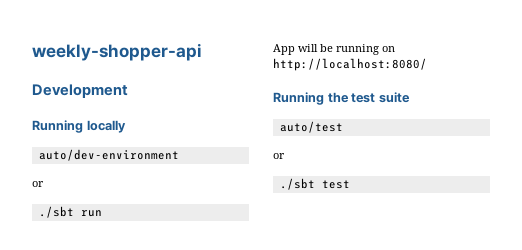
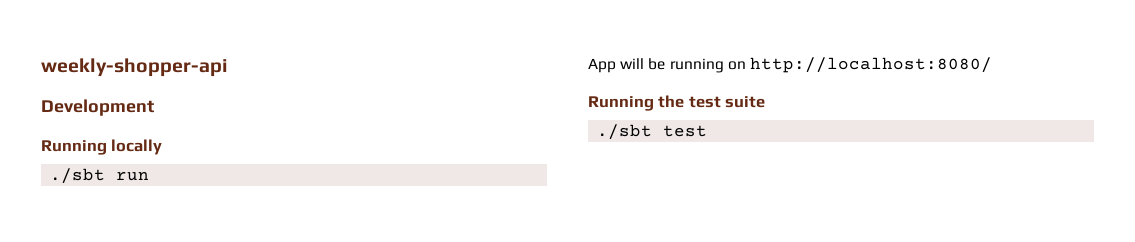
- auto/dev-environment
- or
- auto/test
- or

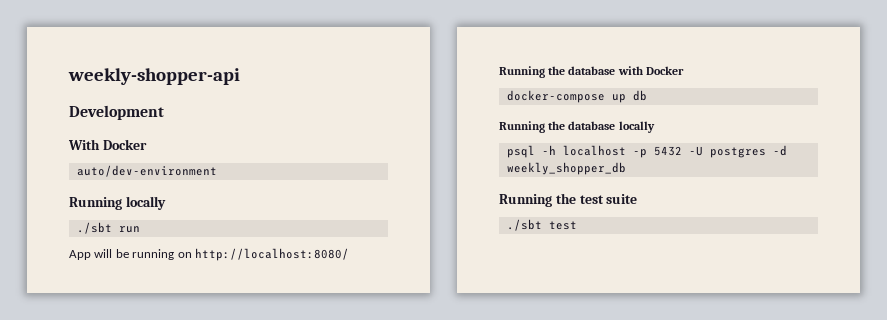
+ With Docker
+ auto/dev-environment
+ Running the database with Docker
+ docker-compose up db
+ Running the database locally
+ psql -h localhost -p 5432 -U postgres -d weekly_shopper_db

